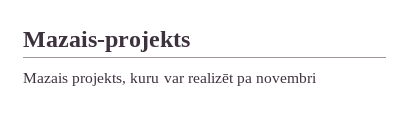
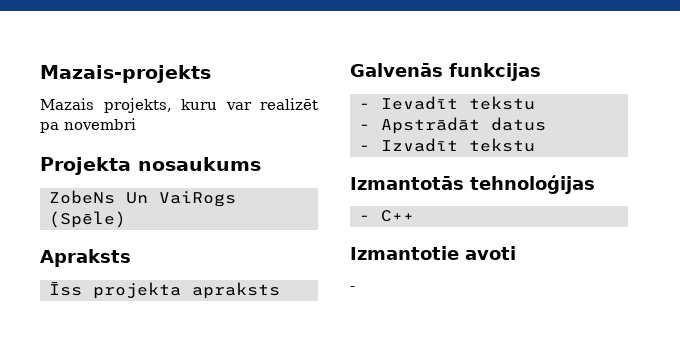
+ Projekta nosaukums
+ ZobeNs Un VaiRogs (Spēle)
+ Apraksts
+ Īss projekta apraksts
+ Galvenās funkcijas
+ - Ievadīt tekstu
+ - Apstrādāt datus
+ - Izvadīt tekstu
+ Izmantotās tehnoloģijas
+ - C++
+ Izmantotie avoti
+ -

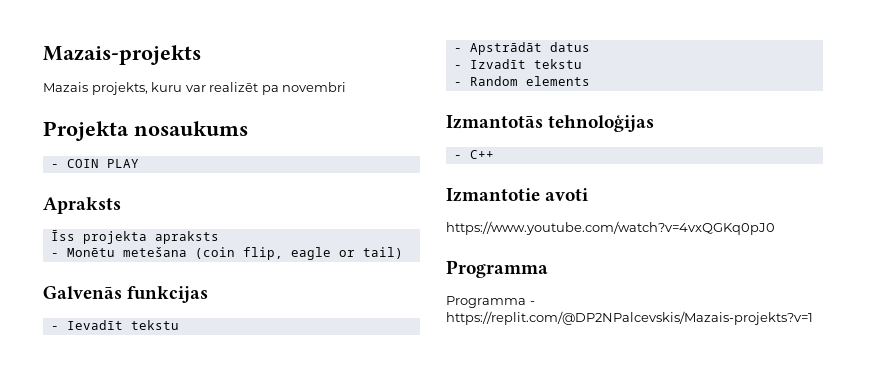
- ZobeNs Un VaiRogs (Spēle)
+ - COIN PLAY
+ - Monētu metešana (coin flip, eagle or tail)
+ - Random elements
  Izmantotie avoti
- -
+ https://www.youtube.com/watch?v=4vxQGKq0pJ0
+ Programma
+ Programma - https://replit.com/@DP2NPalcevskis/Mazais-projekts?v=1

